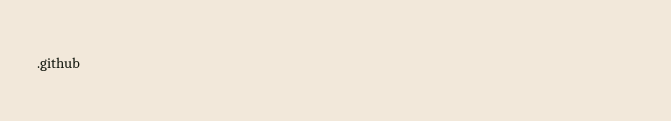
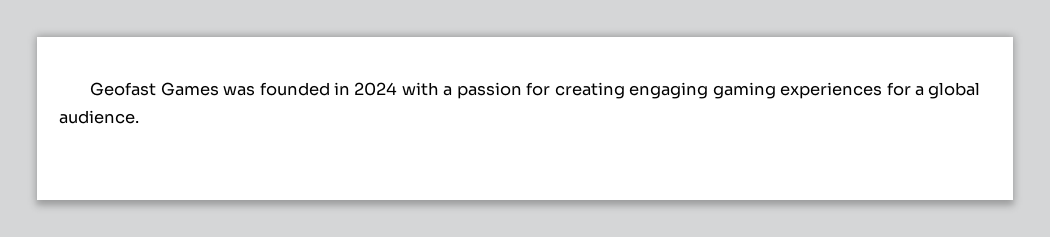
- .github
+ Geofast Games was founded in 2024 with a passion for creating engaging gaming experiences for a global audience.

